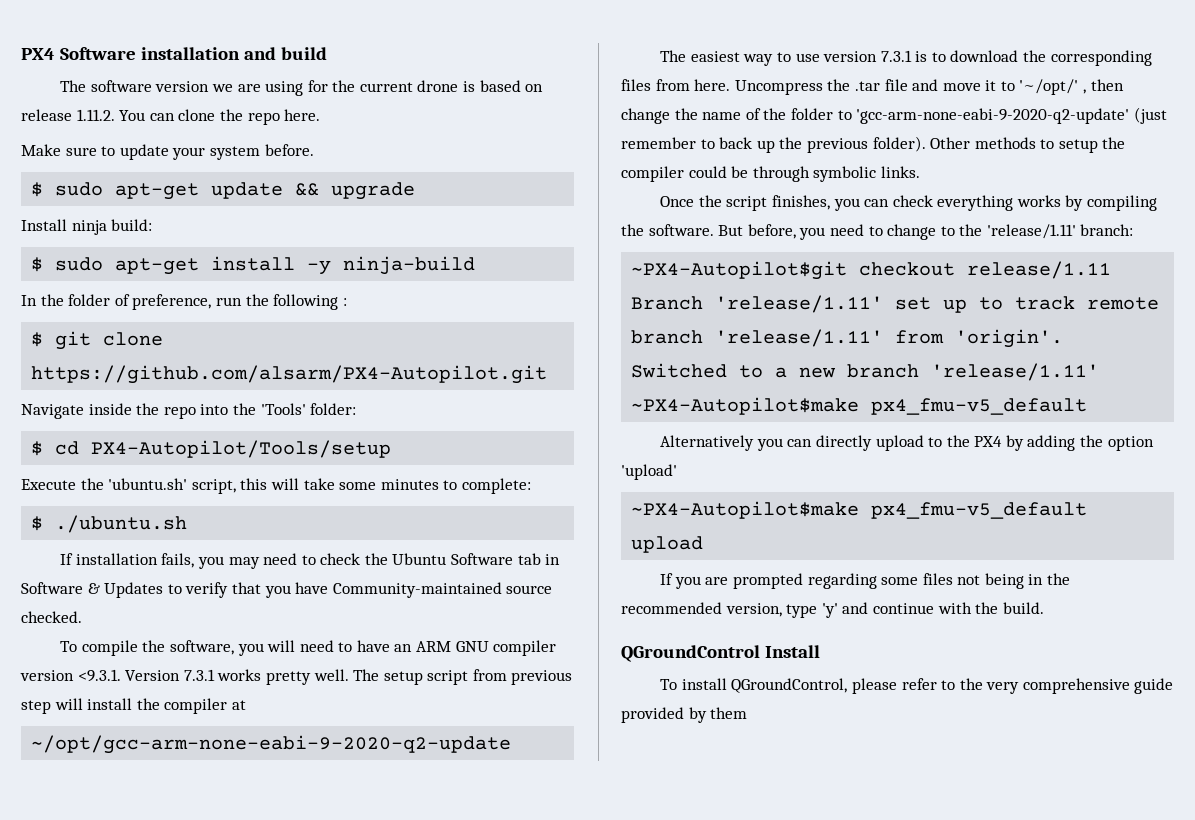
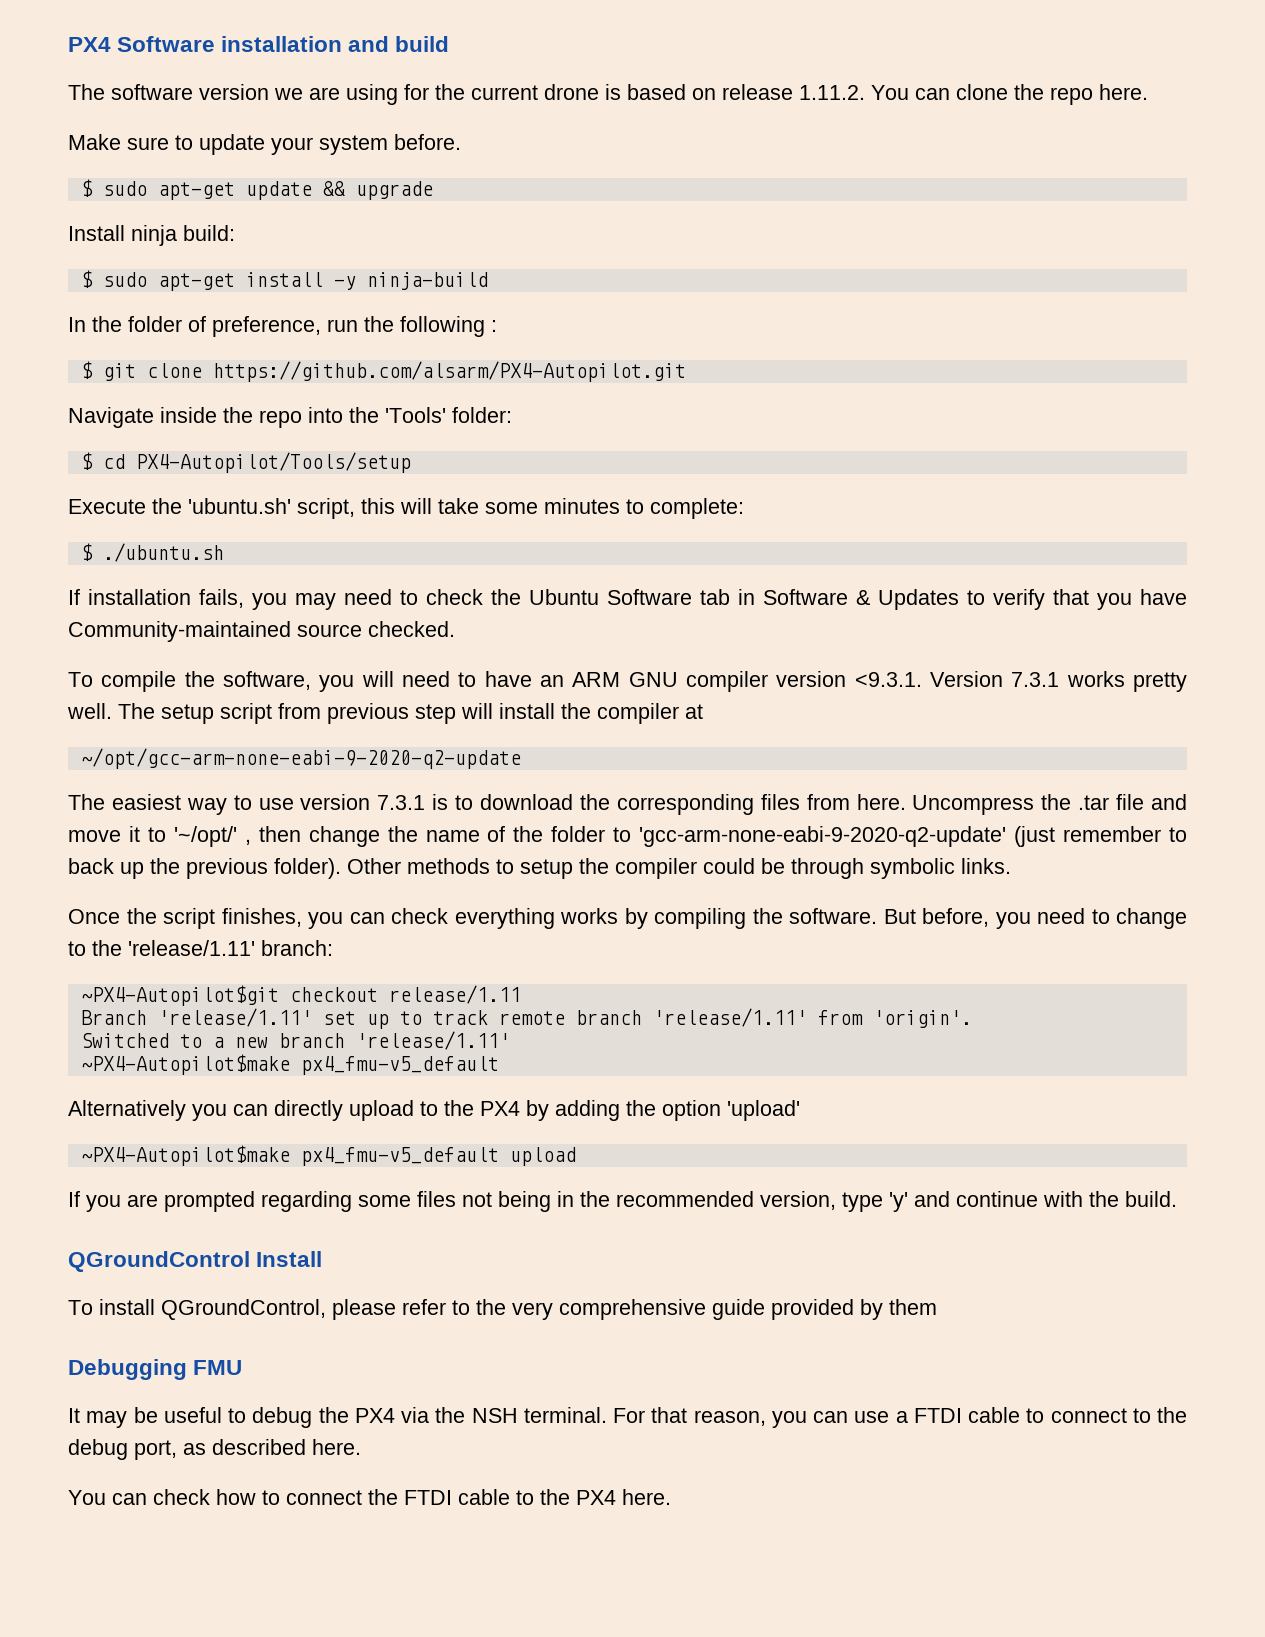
+ Debugging FMU
+ It may be useful to debug the PX4 via the NSH terminal. For that reason, you can use a FTDI cable to connect to the debug port, as described here.
+ You can check how to connect the FTDI cable to the PX4 here.

